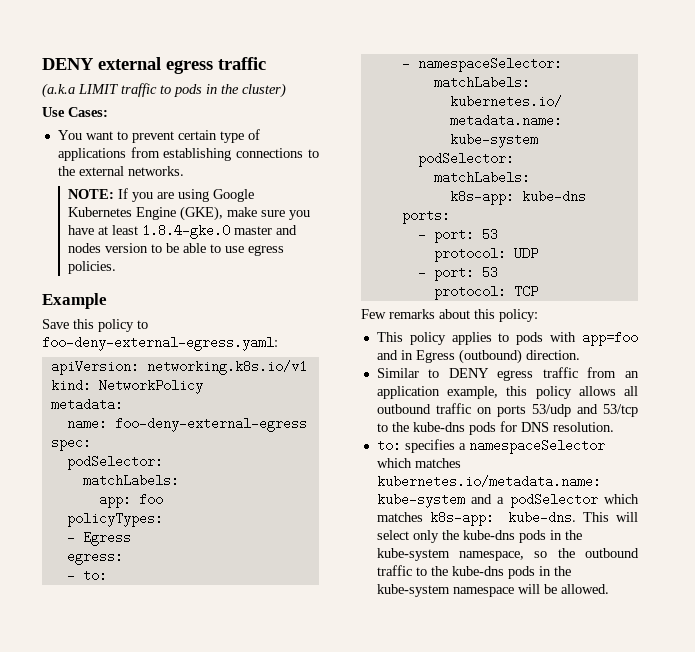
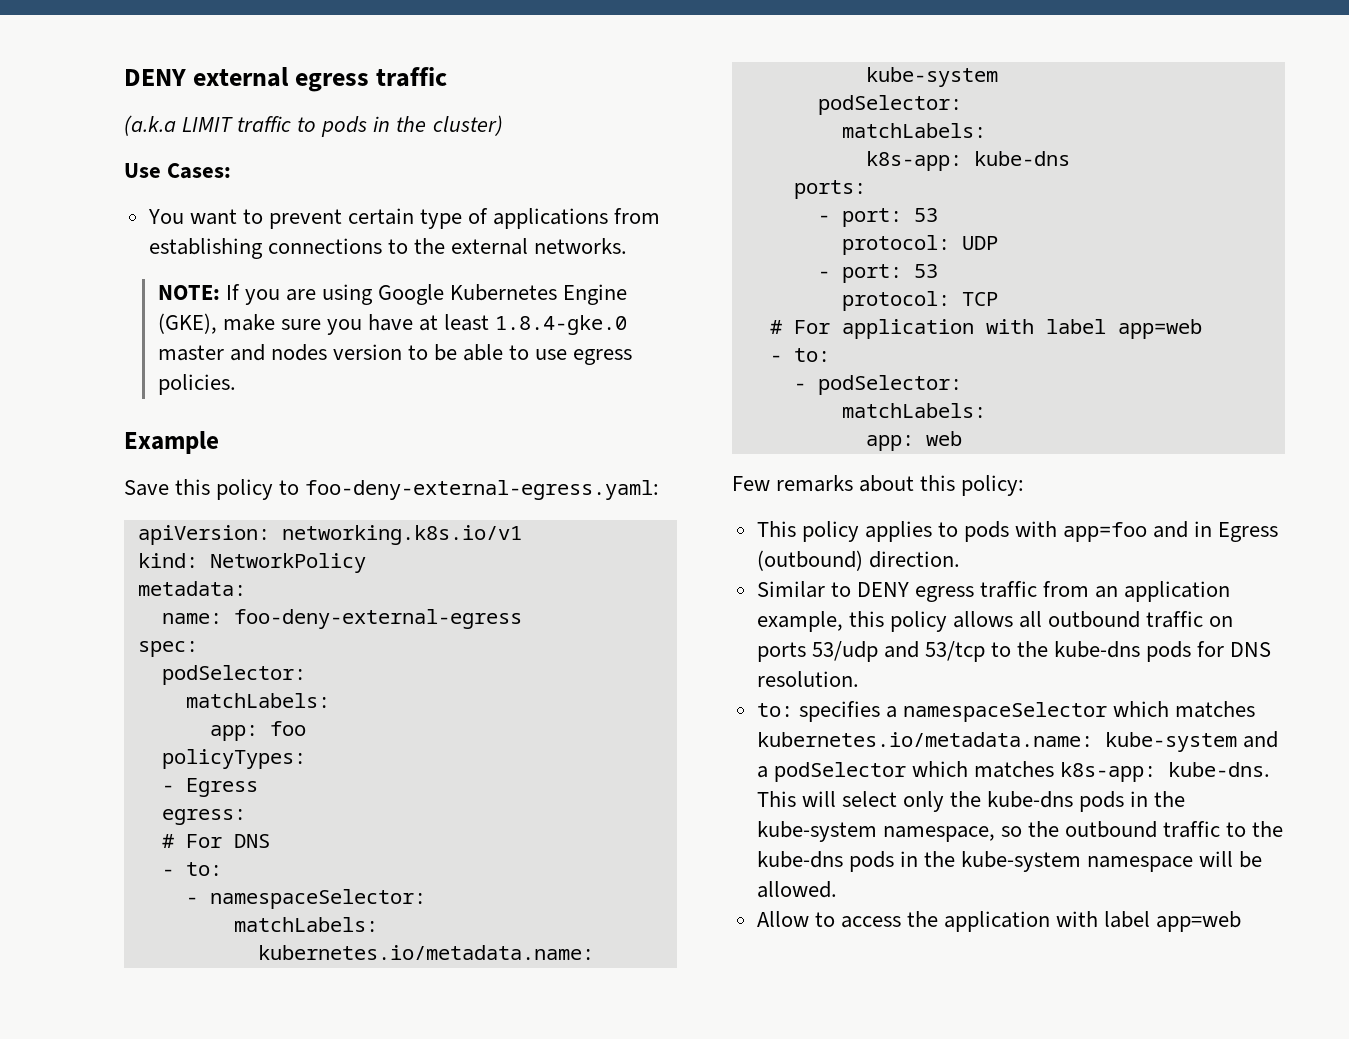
+ # For DNS
+ # For application with label app=web
+ - to:
+ - podSelector:
+ matchLabels:
+ app: web
+ Allow to access the application with label app=web

